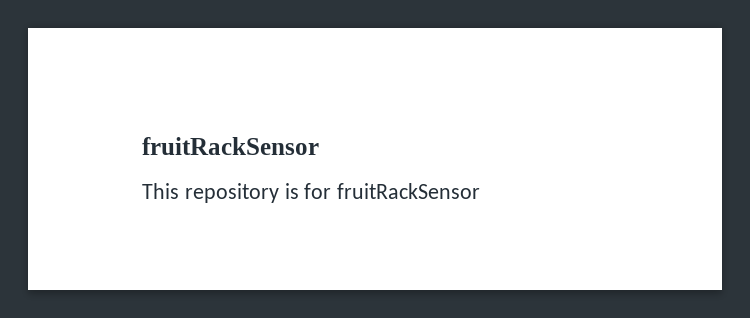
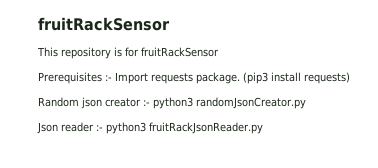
+ Prerequisites :- Import requests package. (pip3 install requests)
+ Random json creator :- python3 randomJsonCreator.py
+ Json reader :- python3 fruitRackJsonReader.py

